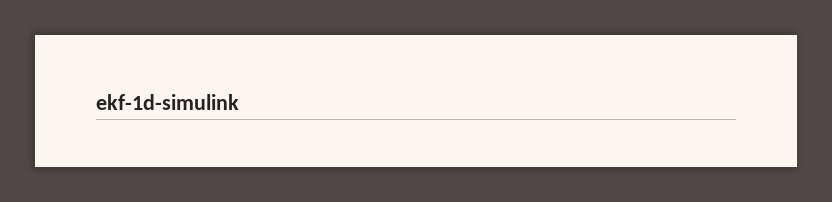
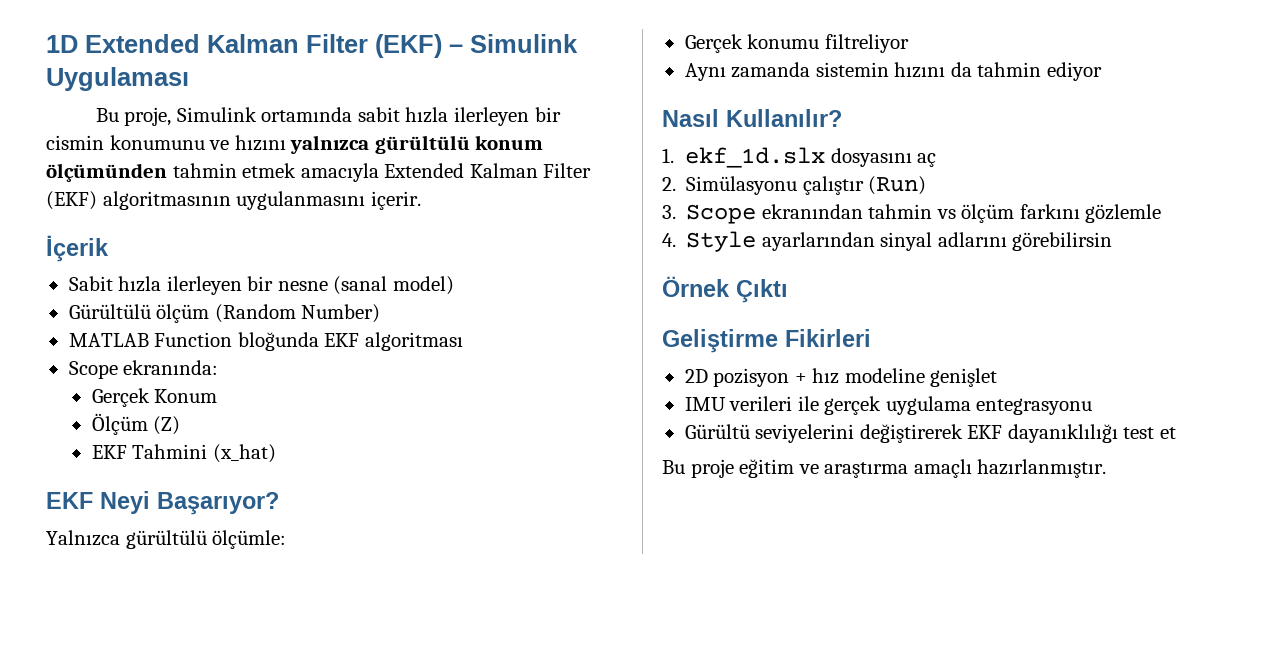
- ekf-1d-simulink
+ 1D Extended Kalman Filter (EKF) – Simulink Uygulaması
+ Bu proje, Simulink ortamında sabit hızla ilerleyen bir cismin konumunu ve hızını yalnızca gürültülü konum ölçümünden tahmin etmek amacıyla Extended Kalman Filter (EKF) algoritmasının uygulanmasını içerir.
+ İçerik
+ Sabit hızla ilerleyen bir nesne (sanal model)
+ Gürültülü ölçüm (Random Number)
+ MATLAB Function bloğunda EKF algoritması
+ Scope ekranında:
+ Gerçek Konum
+ Ölçüm (Z)
+ EKF Tahmini (x_hat)
+ EKF Neyi Başarıyor?
+ Yalnızca gürültülü ölçümle:
+ Gerçek konumu filtreliyor
+ Aynı zamanda sistemin hızını da tahmin ediyor
+ Nasıl Kullanılır?
+ 1. ekf_1d.slx dosyasını aç
+ 2. Simülasyonu çalıştır (Run)
+ 3. Scope ekranından tahmin vs ölçüm farkını gözlemle
+ 4. Style ayarlarından sinyal adlarını görebilirsin
+ Örnek Çıktı
+ Geliştirme Fikirleri
+ 2D pozisyon + hız modeline genişlet
+ IMU verileri ile gerçek uygulama entegrasyonu
+ Gürültü seviyelerini değiştirerek EKF dayanıklılığı test et
+ Bu proje eğitim ve araştırma amaçlı hazırlanmıştır.

